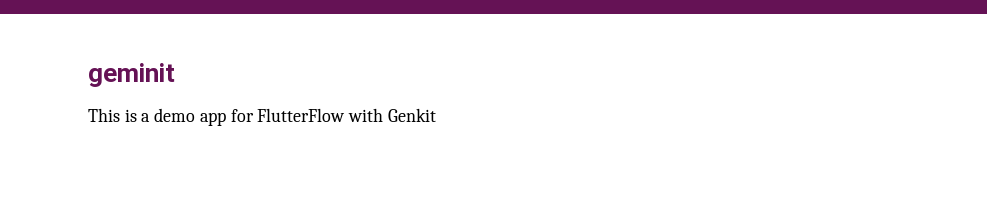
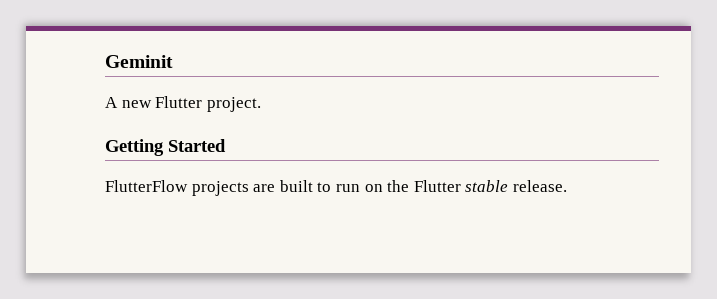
- geminit
- This is a demo app for FlutterFlow with Genkit
+ Geminit
+ A new Flutter project.
+ Getting Started
+ FlutterFlow projects are built to run on the Flutter stable release.

